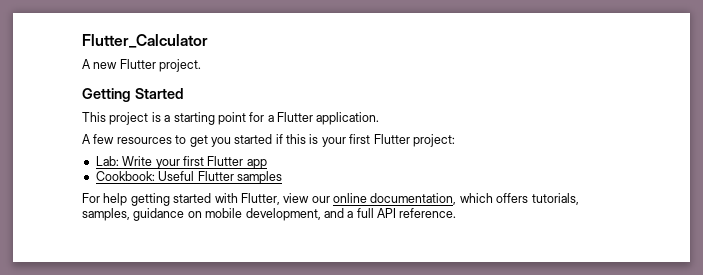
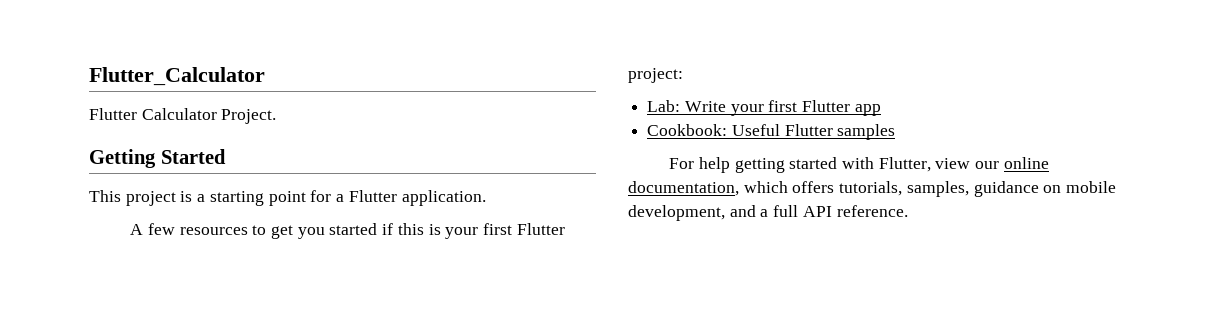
- A new Flutter project.
+ Flutter Calculator Project.

